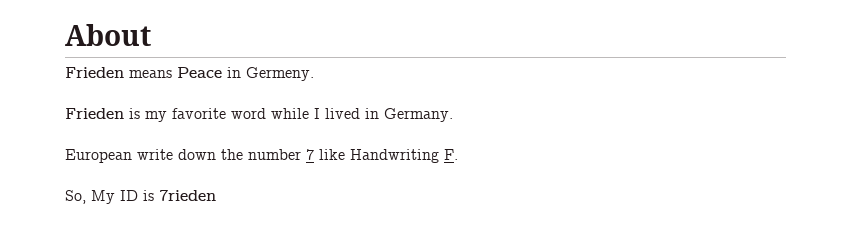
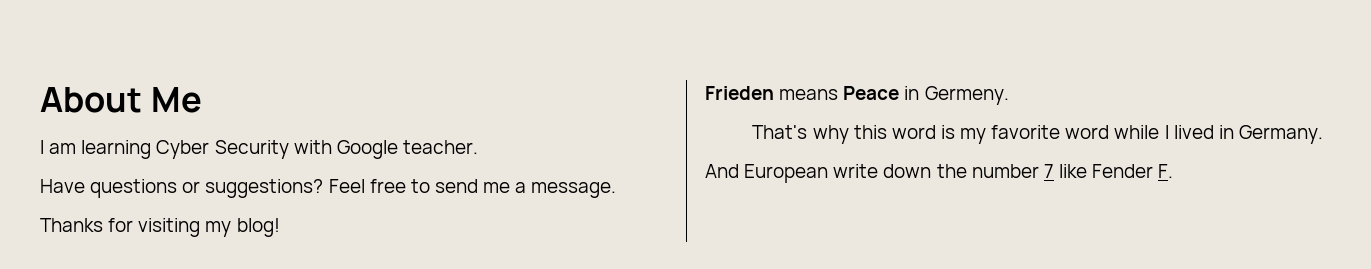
- About
+ About Me
+ I am learning Cyber Security with Google teacher.
+ Have questions or suggestions? Feel free to send me a message.
+ Thanks for visiting my blog!
- Frieden is my favorite word while I lived in Germany.
+ That's why this word is my favorite word while I lived in Germany.
- European write down the number 7 like Handwriting F.
+ And European write down the number 7 like Fender F.
- So, My ID is 7rieden

